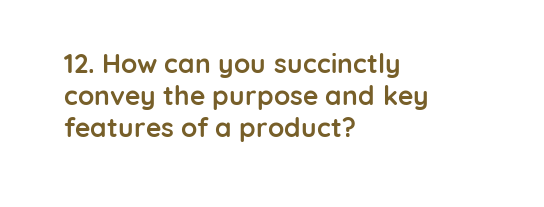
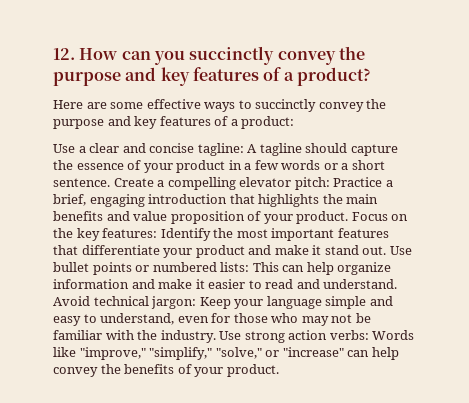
+ Here are some effective ways to succinctly convey the purpose and key features of a product:
+ Use a clear and concise tagline: A tagline should capture the essence of your product in a few words or a short sentence. Create a compelling elevator pitch: Practice a brief, engaging introduction that highlights the main benefits and value proposition of your product. Focus on the key features: Identify the most important features that differentiate your product and make it stand out. Use bullet points or numbered lists: This can help organize information and make it easier to read and understand. Avoid technical jargon: Keep your language simple and easy to understand, even for those who may not be familiar with the industry. Use strong action verbs: Words like "improve," "simplify," "solve," or "increase" can help convey the benefits of your product.

